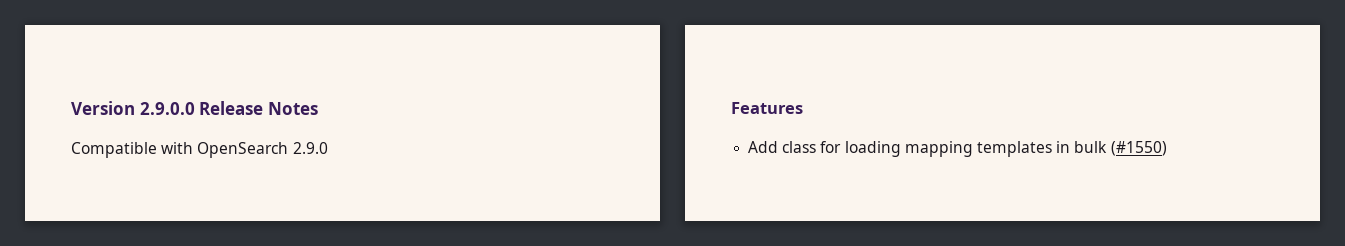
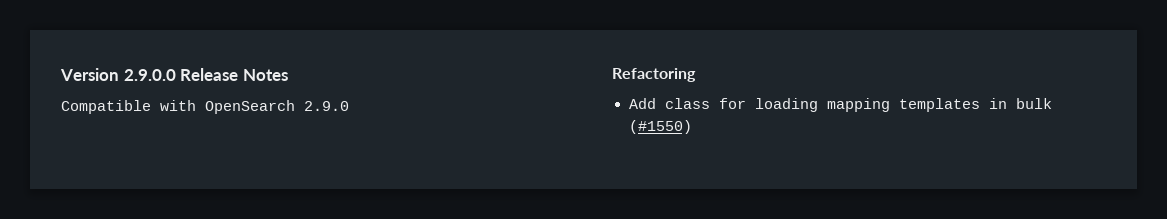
- Features
+ Refactoring

